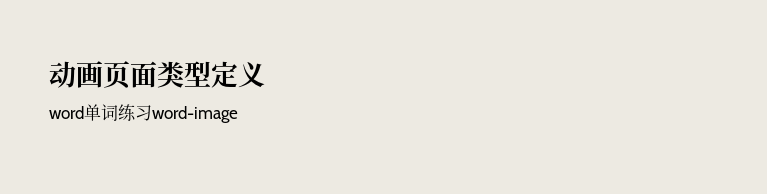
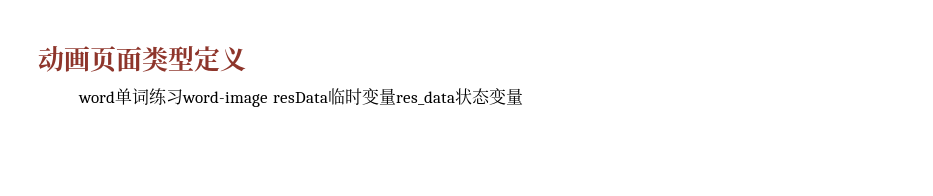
- word单词练习word-image
+ word单词练习word-image resData临时变量res_data状态变量

